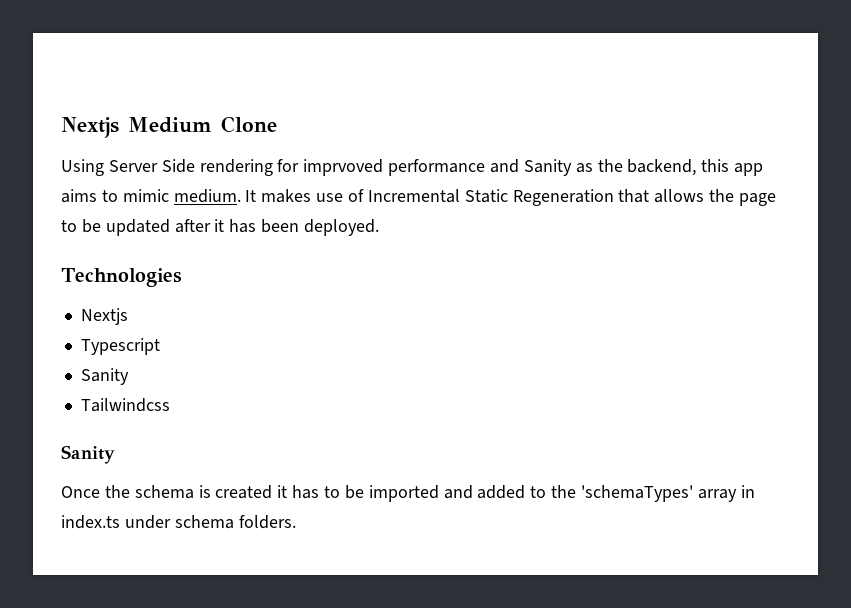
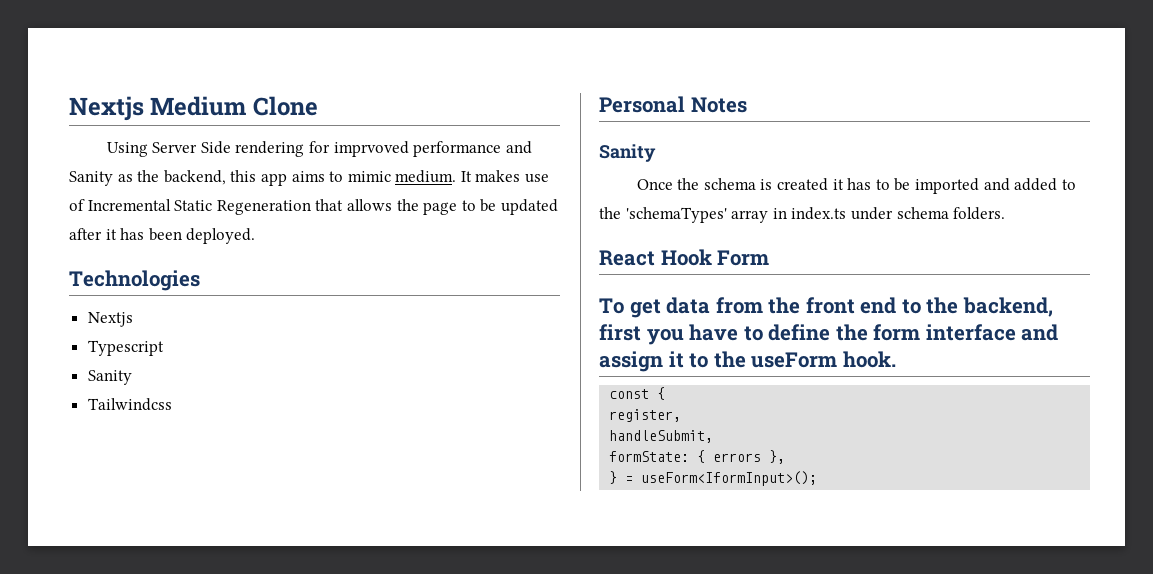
+ Personal Notes
+ React Hook Form
+ To get data from the front end to the backend, first you have to define the form interface and assign it to the useForm hook.
+ const {
+ register,
+ handleSubmit,
+ formState: { errors },
+ } = useForm<IformInput>();

